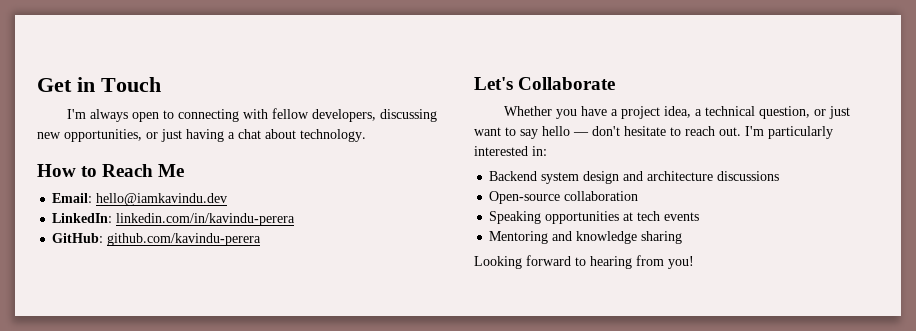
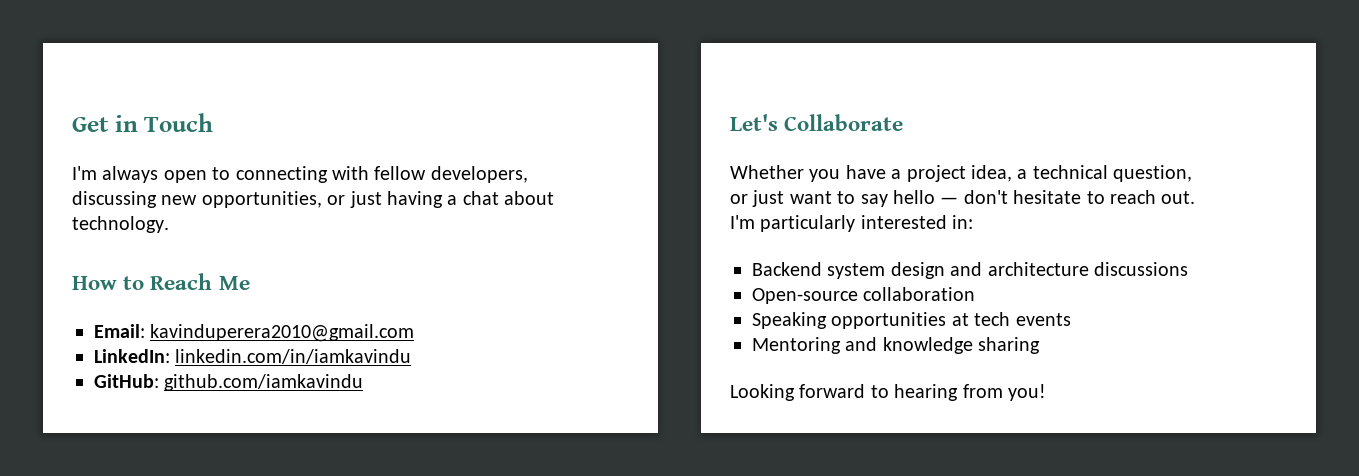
- Email: hello@iamkavindu.dev
+ Email: kavinduperera2010@gmail.com
- LinkedIn: linkedin.com/in/kavindu-perera
+ LinkedIn: linkedin.com/in/iamkavindu
- GitHub: github.com/kavindu-perera
+ GitHub: github.com/iamkavindu

